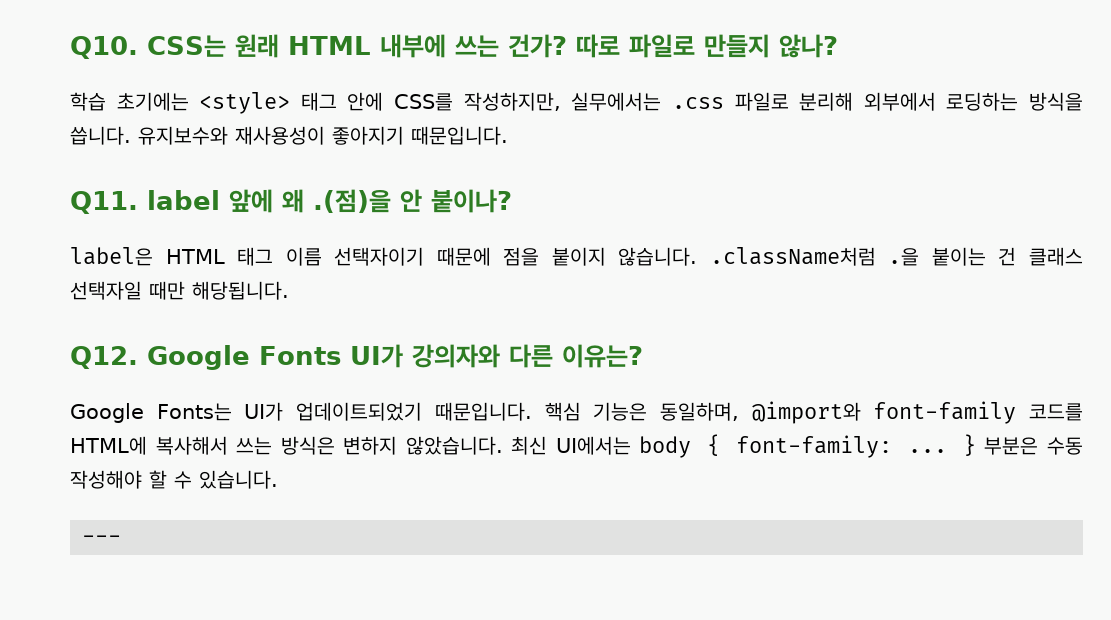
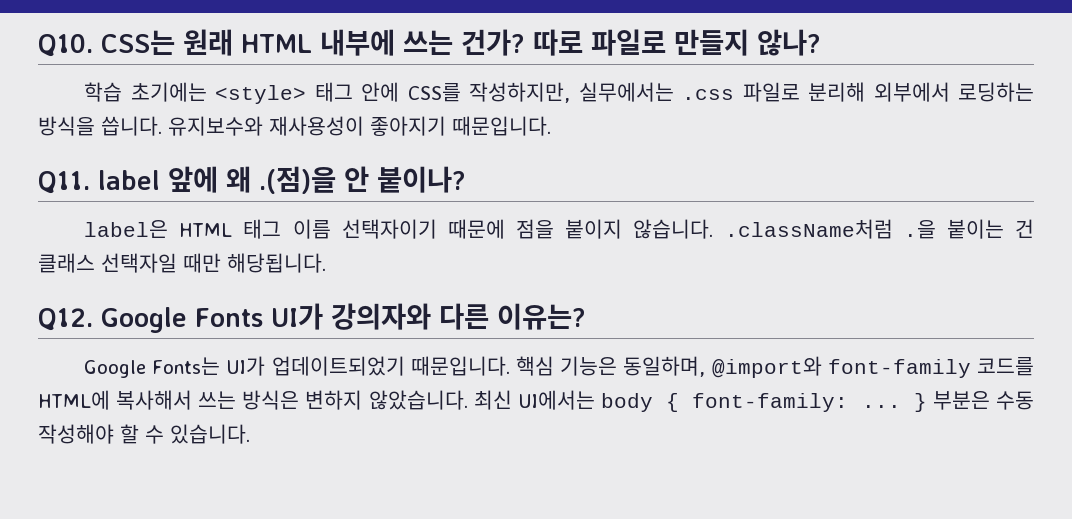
- ---

